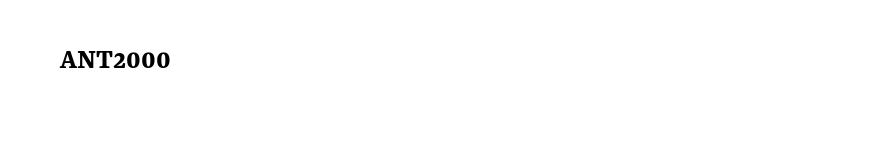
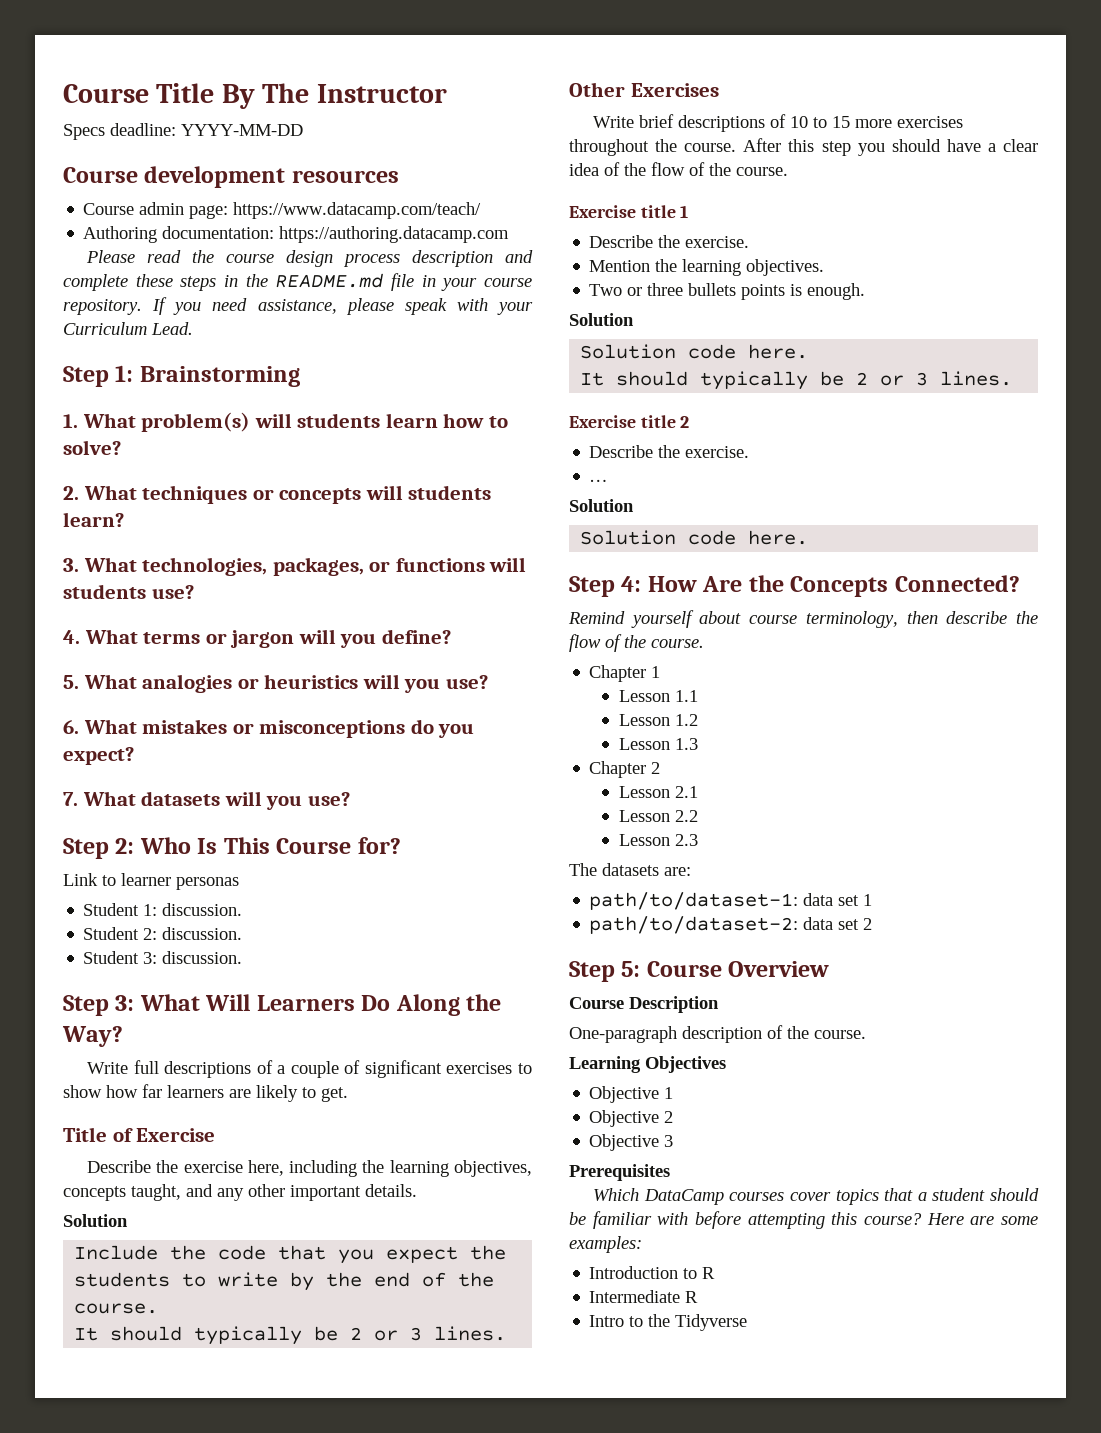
- ANT2000
+ Course Title By The Instructor
+ Specs deadline: YYYY-MM-DD
+ Course development resources
+ Course admin page: https://www.datacamp.com/teach/
+ Authoring documentation: https://authoring.datacamp.com
+ Please read the course design process description and complete these steps in the README.md file in your course repository. If you need assistance, please speak with your Curriculum Lead.
+ Step 1: Brainstorming
+ 1. What problem(s) will students learn how to solve?
+ 2. What techniques or concepts will students learn?
+ 3. What technologies, packages, or functions will students use?
+ 4. What terms or jargon will you define?
+ 5. What analogies or heuristics will you use?
+ 6. What mistakes or misconceptions do you expect?
+ 7. What datasets will you use?
+ Step 2: Who Is This Course for?
+ Link to learner personas
+ Student 1: discussion.
+ Student 2: discussion.
+ Student 3: discussion.
+ Step 3: What Will Learners Do Along the Way?
+ Write full descriptions of a couple of significant exercises to show how far learners are likely to get.
+ Title of Exercise
+ Describe the exercise here, including the learning objectives, concepts taught, and any other important details.
+ Solution
+ Include the code that you expect the students to write by the end of the course.
+ It should typically be 2 or 3 lines.
+ Other Exercises
+ Write brief descriptions of 10 to 15 more exercises throughout the course. After this step you should have a clear idea of the flow of the course.
+ Exercise title 1
+ Describe the exercise.
+ Mention the learning objectives.
+ Two or three bullets points is enough.
+ Solution
+ Solution code here.
+ It should typically be 2 or 3 lines.
+ Exercise title 2
+ Describe the exercise.
+ …
+ Solution
+ Solution code here.
+ Step 4: How Are the Concepts Connected?
+ Remind yourself about course terminology, then describe the flow of the course.
+ Chapter 1
+ Lesson 1.1
+ Lesson 1.2
+ Lesson 1.3
+ Chapter 2
+ Lesson 2.1
+ Lesson 2.2
+ Lesson 2.3
+ The datasets are:
+ path/to/dataset-1: data set 1
+ path/to/dataset-2: data set 2
+ Step 5: Course Overview
+ Course Description
+ One-paragraph description of the course.
+ Learning Objectives
+ Objective 1
+ Objective 2
+ Objective 3
+ Prerequisites
+ Which DataCamp courses cover topics that a student should be familiar with before attempting this course? Here are some examples:
+ Introduction to R
+ Intermediate R
+ Intro to the Tidyverse

